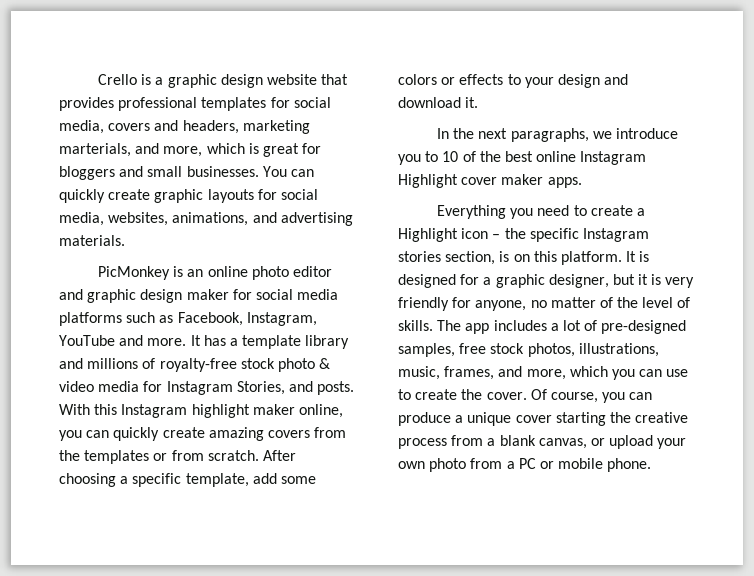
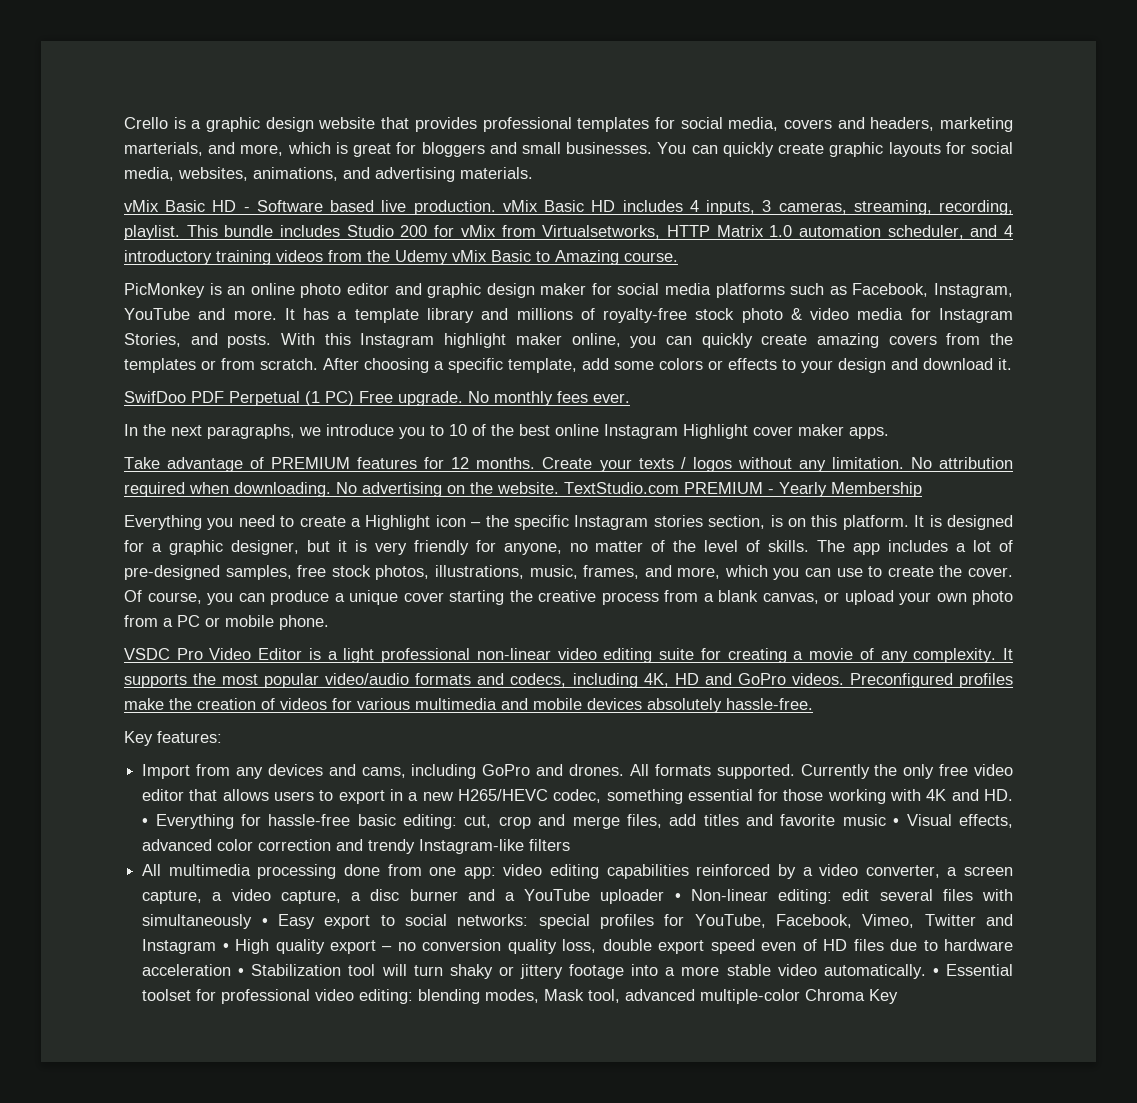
+ vMix Basic HD - Software based live production. vMix Basic HD includes 4 inputs, 3 cameras, streaming, recording, playlist. This bundle includes Studio 200 for vMix from Virtualsetworks, HTTP Matrix 1.0 automation scheduler, and 4 introductory training videos from the Udemy vMix Basic to Amazing course.
+ SwifDoo PDF Perpetual (1 PC) Free upgrade. No monthly fees ever.
+ Take advantage of PREMIUM features for 12 months. Create your texts / logos without any limitation. No attribution required when downloading. No advertising on the website. TextStudio.com PREMIUM - Yearly Membership
+ VSDC Pro Video Editor is a light professional non-linear video editing suite for creating a movie of any complexity. It supports the most popular video/audio formats and codecs, including 4K, HD and GoPro videos. Preconfigured profiles make the creation of videos for various multimedia and mobile devices absolutely hassle-free.
+ Key features:
+ Import from any devices and cams, including GoPro and drones. All formats supported. Сurrently the only free video editor that allows users to export in a new H265/HEVC codec, something essential for those working with 4K and HD. • Everything for hassle-free basic editing: cut, crop and merge files, add titles and favorite music • Visual effects, advanced color correction and trendy Instagram-like filters
+ All multimedia processing done from one app: video editing capabilities reinforced by a video converter, a screen capture, a video capture, a disc burner and a YouTube uploader • Non-linear editing: edit several files with simultaneously • Easy export to social networks: special profiles for YouTube, Facebook, Vimeo, Twitter and Instagram • High quality export – no conversion quality loss, double export speed even of HD files due to hardware acceleration • Stabilization tool will turn shaky or jittery footage into a more stable video automatically. • Essential toolset for professional video editing: blending modes, Mask tool, advanced multiple-color Chroma Key

